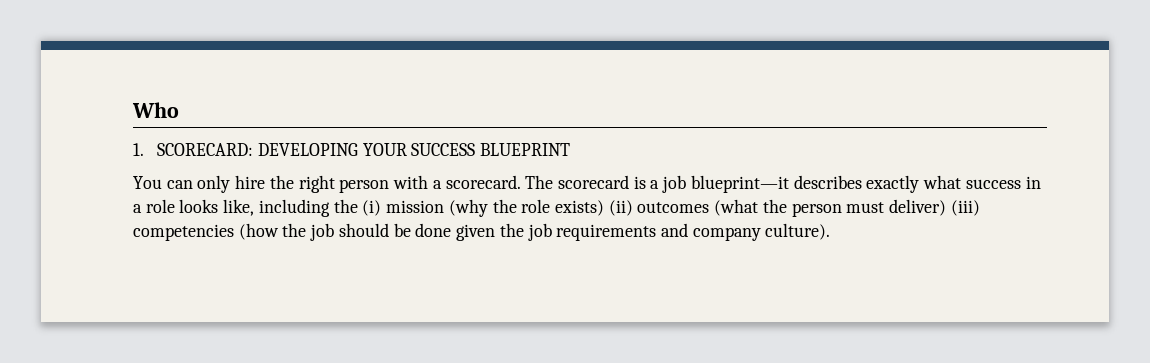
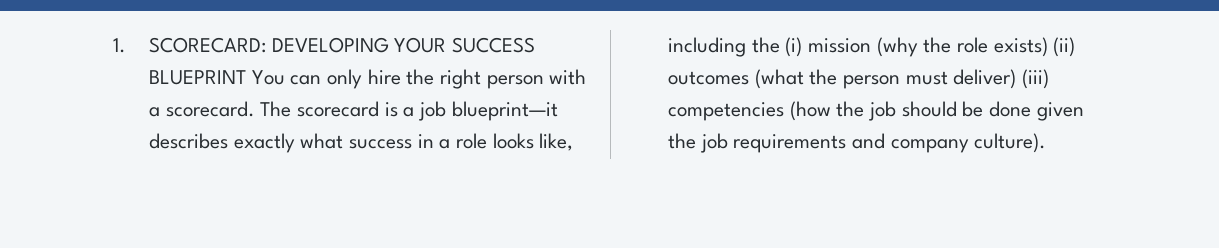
- Who
- 1. SCORECARD: DEVELOPING YOUR SUCCESS BLUEPRINT
- You can only hire the right person with a scorecard.
+ 1. SCORECARD: DEVELOPING YOUR SUCCESS BLUEPRINT You can only hire the right person with a scorecard.

